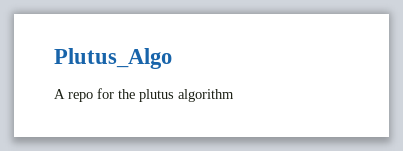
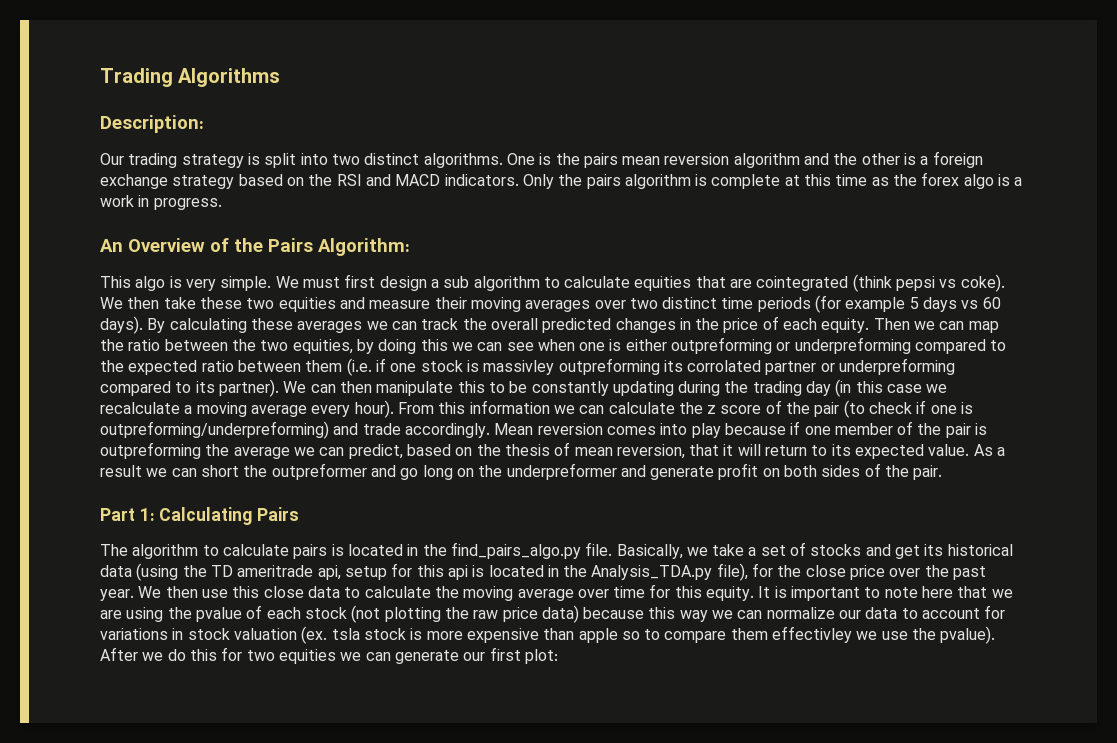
- Plutus_Algo
- A repo for the plutus algorithm
+ Trading Algorithms
+ Description:
+ Our trading strategy is split into two distinct algorithms. One is the pairs mean reversion algorithm and the other is a foreign exchange strategy based on the RSI and MACD indicators. Only the pairs algorithm is complete at this time as the forex algo is a work in progress.
+ An Overview of the Pairs Algorithm:
+ This algo is very simple. We must first design a sub algorithm to calculate equities that are cointegrated (think pepsi vs coke). We then take these two equities and measure their moving averages over two distinct time periods (for example 5 days vs 60 days). By calculating these averages we can track the overall predicted changes in the price of each equity. Then we can map the ratio between the two equities, by doing this we can see when one is either outpreforming or underpreforming compared to the expected ratio between them (i.e. if one stock is massivley outpreforming its corrolated partner or underpreforming compared to its partner). We can then manipulate this to be constantly updating during the trading day (in this case we recalculate a moving average every hour). From this information we can calculate the z score of the pair (to check if one is outpreforming/underpreforming) and trade accordingly. Mean reversion comes into play because if one member of the pair is outpreforming the average we can predict, based on the thesis of mean reversion, that it will return to its expected value. As a result we can short the outpreformer and go long on the underpreformer and generate profit on both sides of the pair.
+ Part 1: Calculating Pairs
+ The algorithm to calculate pairs is located in the find_pairs_algo.py file. Basically, we take a set of stocks and get its historical data (using the TD ameritrade api, setup for this api is located in the Analysis_TDA.py file), for the close price over the past year. We then use this close data to calculate the moving average over time for this equity. It is important to note here that we are using the pvalue of each stock (not plotting the raw price data) because this way we can normalize our data to account for variations in stock valuation (ex. tsla stock is more expensive than apple so to compare them effectivley we use the pvalue). After we do this for two equities we can generate our first plot:

